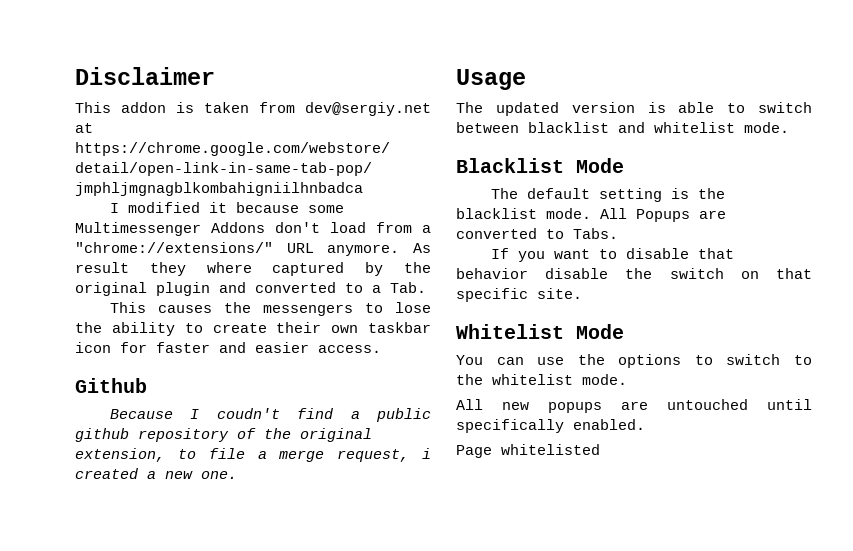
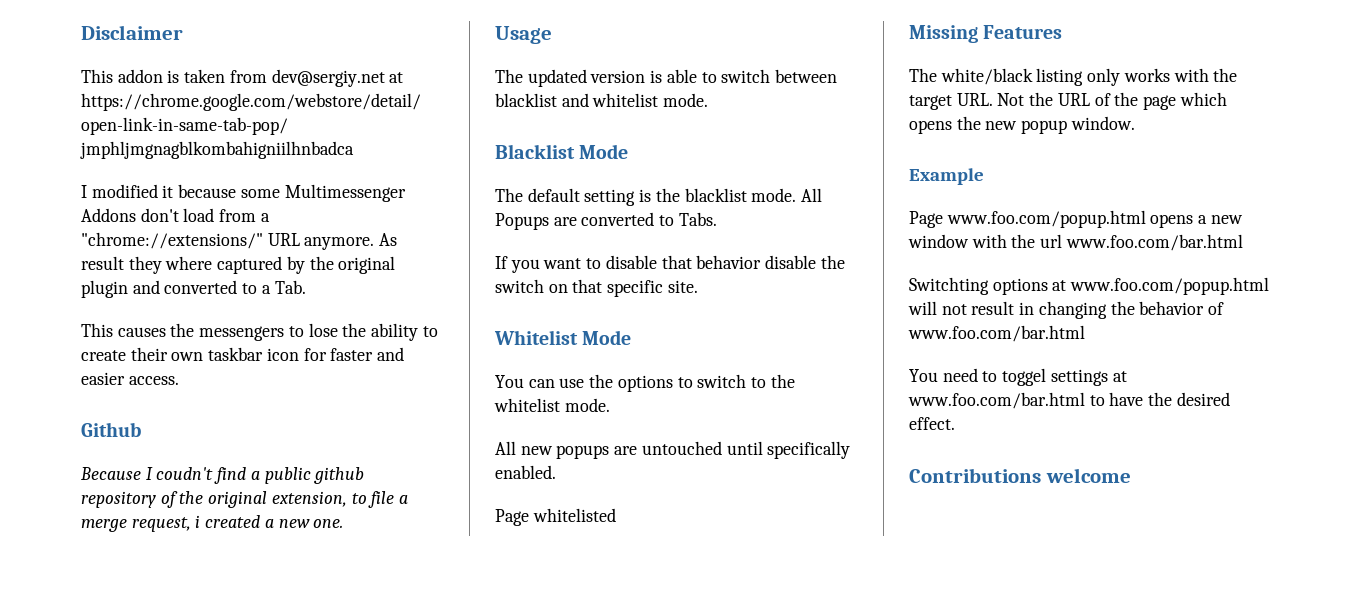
+ Missing Features
+ The white/black listing only works with the target URL. Not the URL of the page which opens the new popup window.
+ Example
+ Page www.foo.com/popup.html opens a new window with the url www.foo.com/bar.html
+ Switchting options at www.foo.com/popup.html will not result in changing the behavior of www.foo.com/bar.html
+ You need to toggel settings at www.foo.com/bar.html to have the desired effect.
+ Contributions welcome

